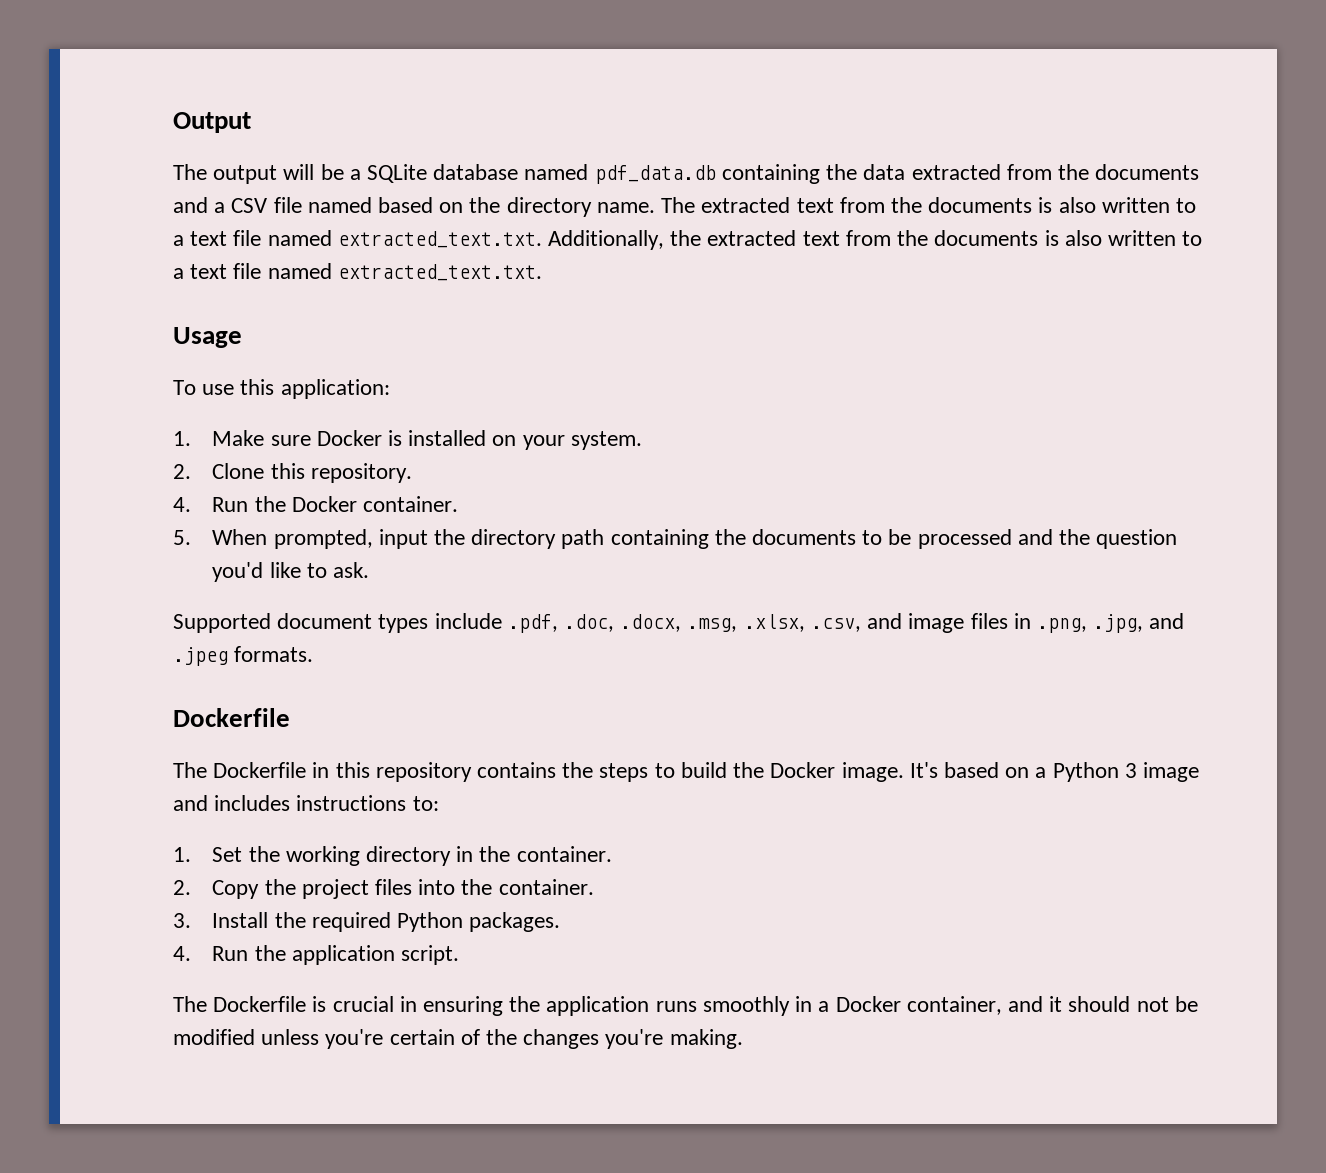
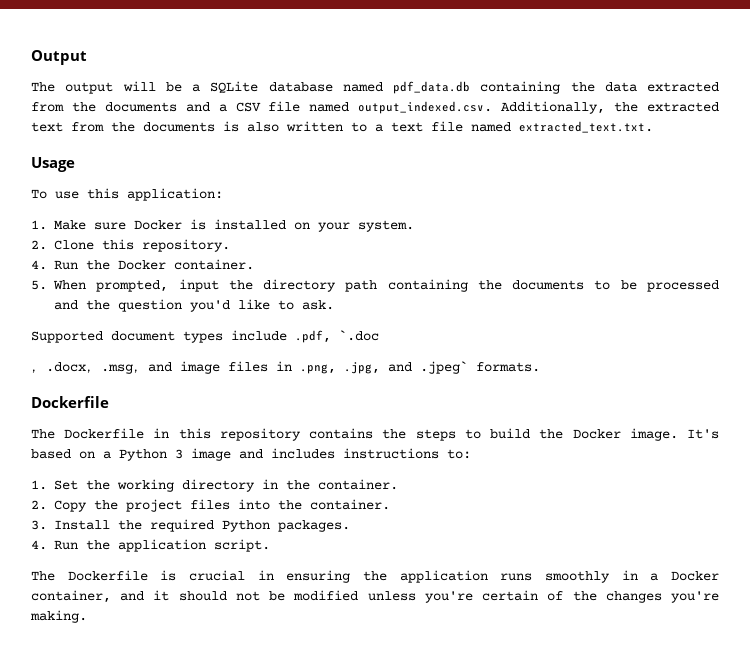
- The output will be a SQLite database named pdf_data.db containing the data extracted from the documents and a CSV file named based on the directory name. The extracted text from the documents is also written to a text file named extracted_text.txt. Additionally, the extracted text from the documents is also written to a text file named extracted_text.txt.
+ The output will be a SQLite database named pdf_data.db containing the data extracted from the documents and a CSV file named output_indexed.csv. Additionally, the extracted text from the documents is also written to a text file named extracted_text.txt.
- Supported document types include .pdf, .doc, .docx, .msg, .xlsx, .csv, and image files in .png, .jpg, and .jpeg formats.
+ Supported document types include .pdf, `.doc
+ , .docx, .msg, and image files in .png, .jpg, and .jpeg` formats.

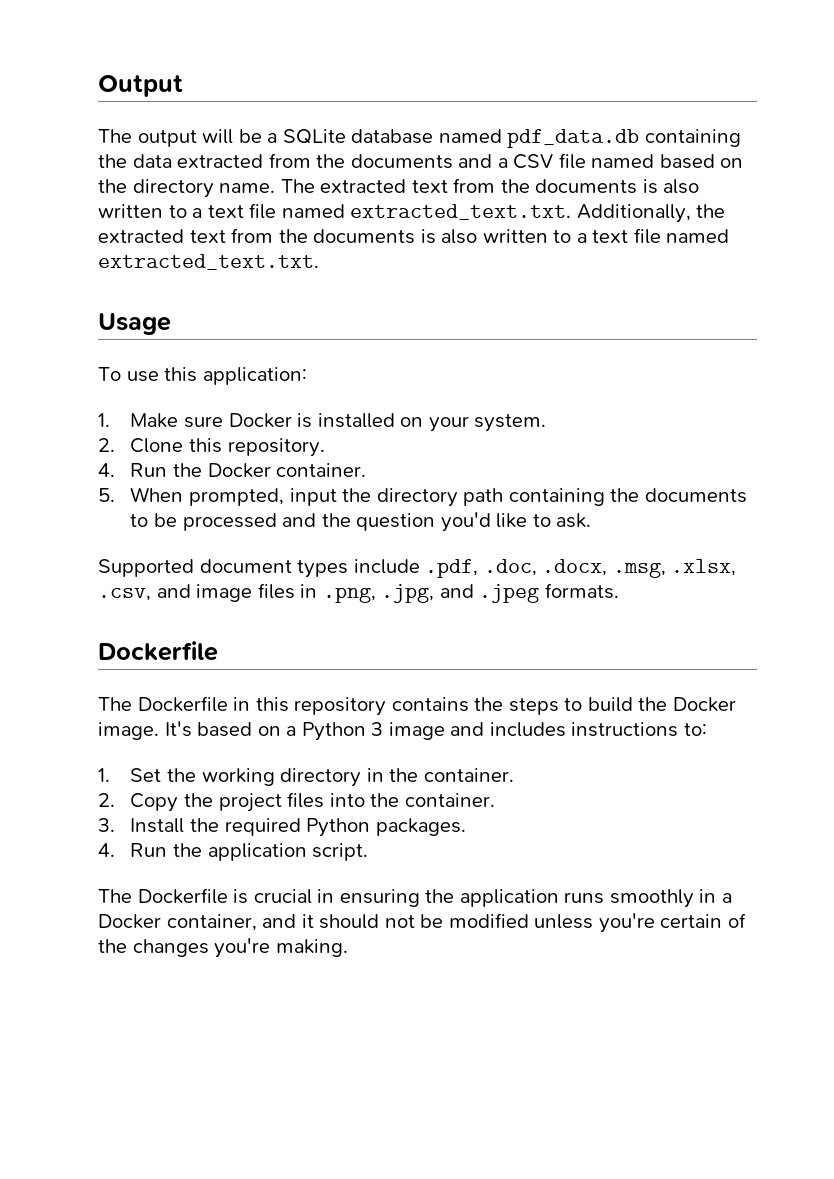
- The output will be a SQLite database named pdf_data.db containing the data extracted from the documents and a CSV file named output_indexed.csv. Additionally, the extracted text from the documents is also written to a text file named extracted_text.txt.
+ The output will be a SQLite database named pdf_data.db containing the data extracted from the documents and a CSV file named based on the directory name. The extracted text from the documents is also written to a text file named extracted_text.txt. Additionally, the extracted text from the documents is also written to a text file named extracted_text.txt.
- Supported document types include .pdf, `.doc
- , .docx, .msg, and image files in .png, .jpg, and .jpeg` formats.
+ Supported document types include .pdf, .doc, .docx, .msg, .xlsx, .csv, and image files in .png, .jpg, and .jpeg formats.

